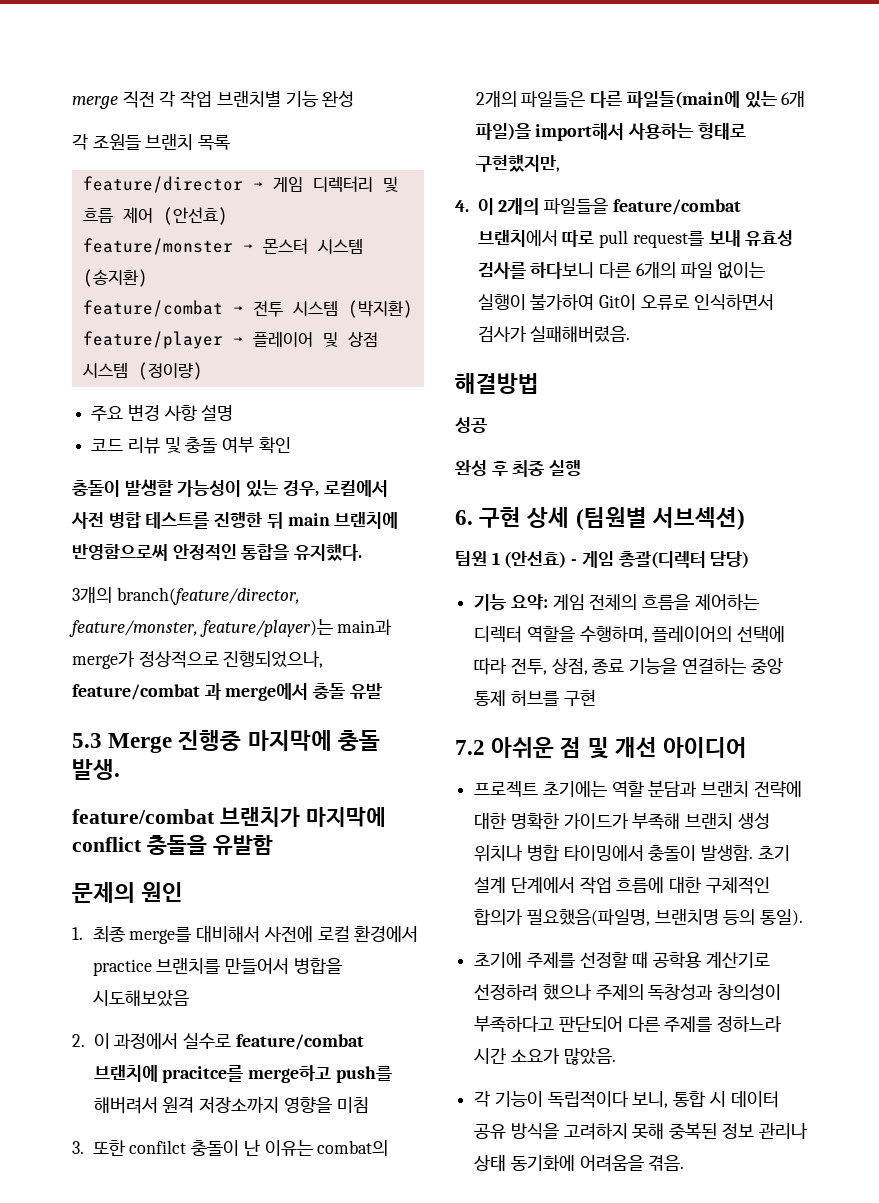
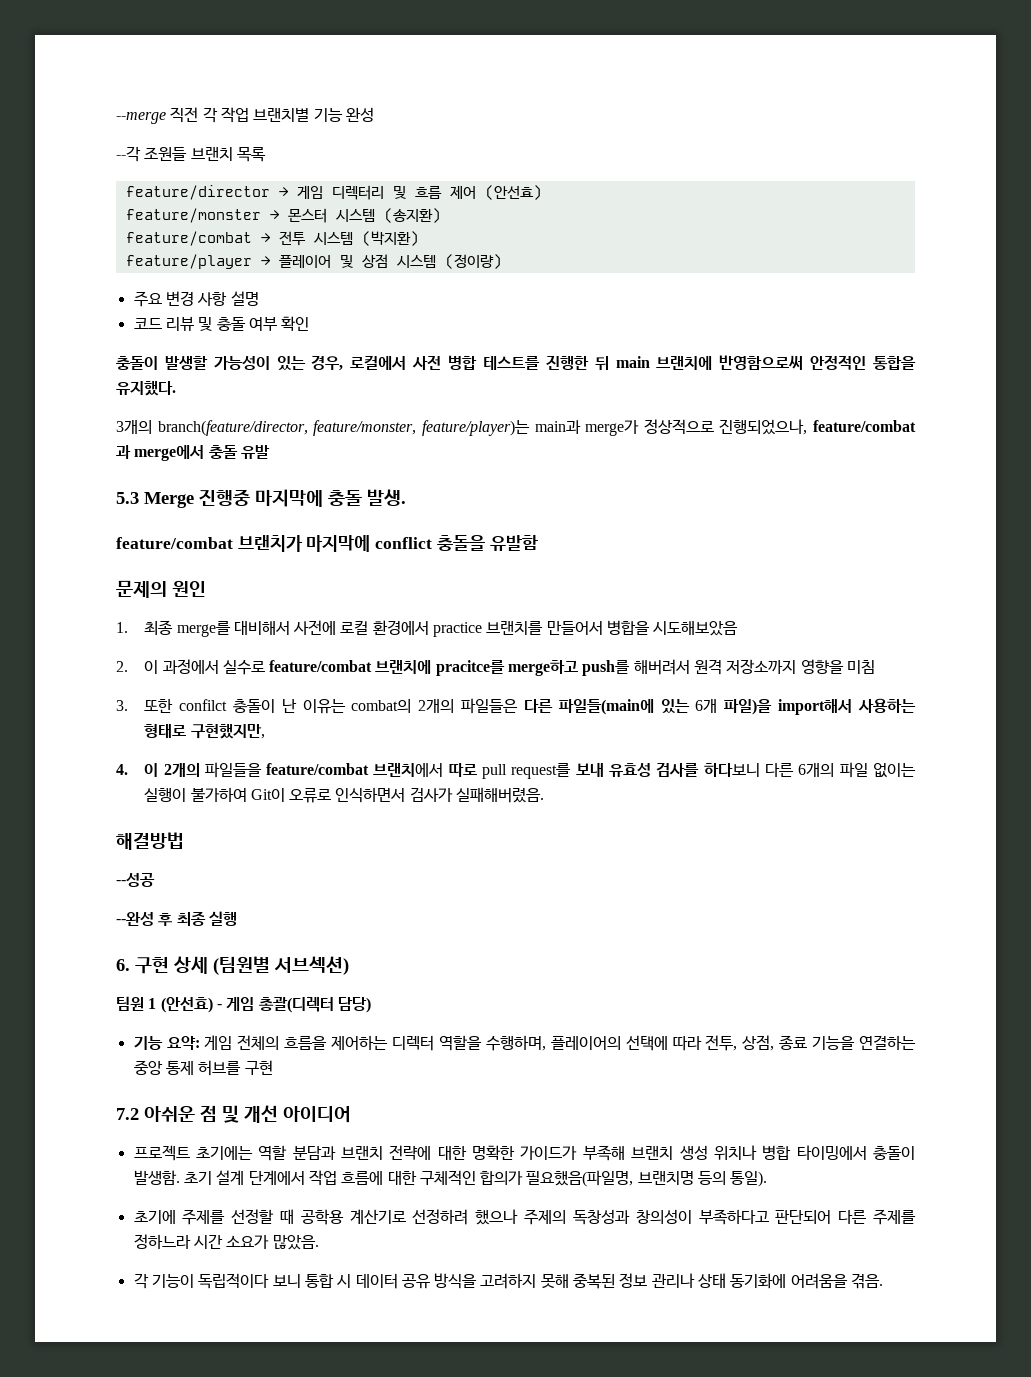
- merge 직전 각 작업 브랜치별 기능 완성
+ --merge 직전 각 작업 브랜치별 기능 완성
- 각 조원들 브랜치 목록
+ --각 조원들 브랜치 목록
- 성공
- 완성 후 최종 실행
+ --성공
+ --완성 후 최종 실행
- 각 기능이 독립적이다 보니, 통합 시 데이터 공유 방식을 고려하지 못해 중복된 정보 관리나 상태 동기화에 어려움을 겪음.
+ 각 기능이 독립적이다 보니 통합 시 데이터 공유 방식을 고려하지 못해 중복된 정보 관리나 상태 동기화에 어려움을 겪음.

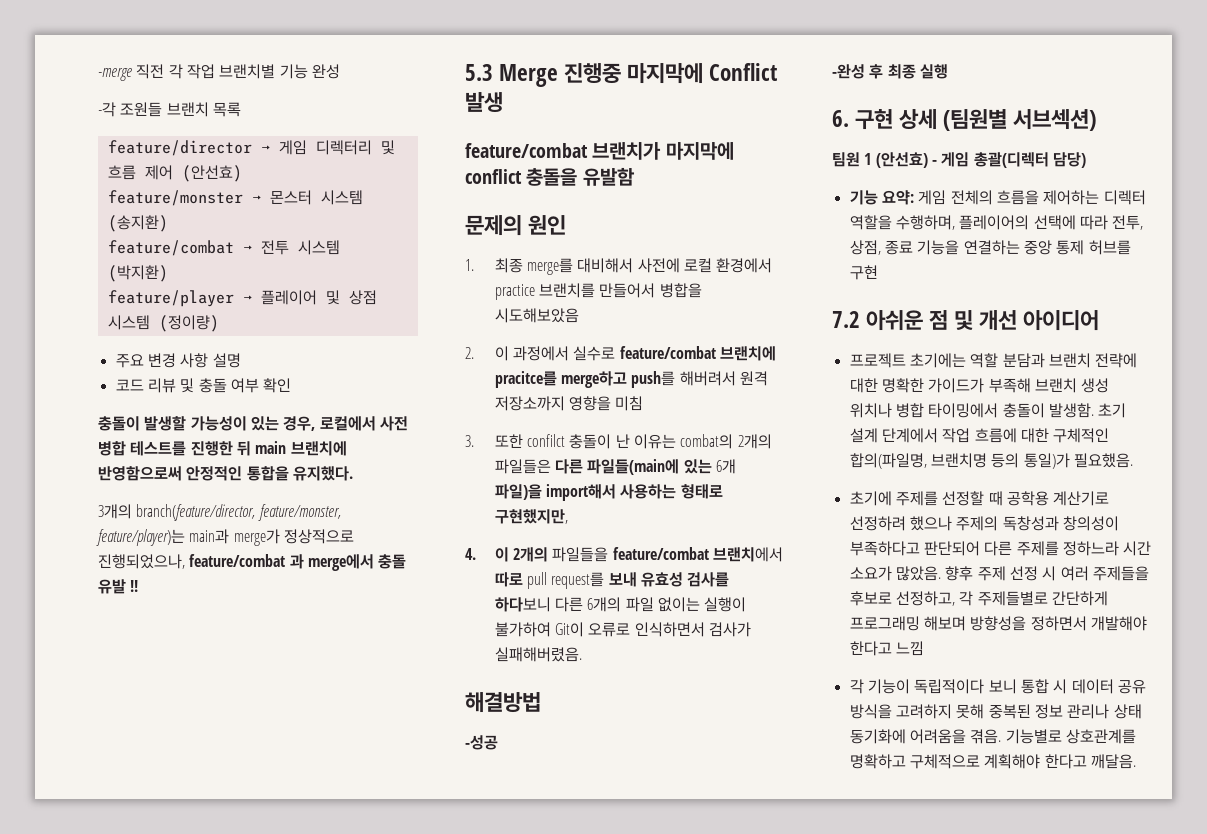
- --merge 직전 각 작업 브랜치별 기능 완성
+ -merge 직전 각 작업 브랜치별 기능 완성
- --각 조원들 브랜치 목록
+ -각 조원들 브랜치 목록
- 3개의 branch(feature/director, feature/monster, feature/player)는 main과 merge가 정상적으로 진행되었으나, feature/combat 과 merge에서 충돌 유발
+ 3개의 branch(feature/director, feature/monster, feature/player)는 main과 merge가 정상적으로 진행되었으나, feature/combat 과 merge에서 충돌 유발 !!
- 5.3 Merge 진행중 마지막에 충돌 발생.
+ 5.3 Merge 진행중 마지막에 Conflict 발생
- --성공
- --완성 후 최종 실행
+ -성공
+ -완성 후 최종 실행
- 초기 설계 단계에서 작업 흐름에 대한 구체적인 합의가 필요했음(파일명, 브랜치명 등의 통일).
+ 초기 설계 단계에서 작업 흐름에 대한 구체적인 합의(파일명, 브랜치명 등의 통일)가 필요했음.
+ 향후 주제 선정 시 여러 주제들을 후보로 선정하고, 각 주제들별로 간단하게 프로그래밍 해보며 방향성을 정하면서 개발해야 한다고 느낌
+ 기능별로 상호관계를 명확하고 구체적으로 계획해야 한다고 깨달음.

